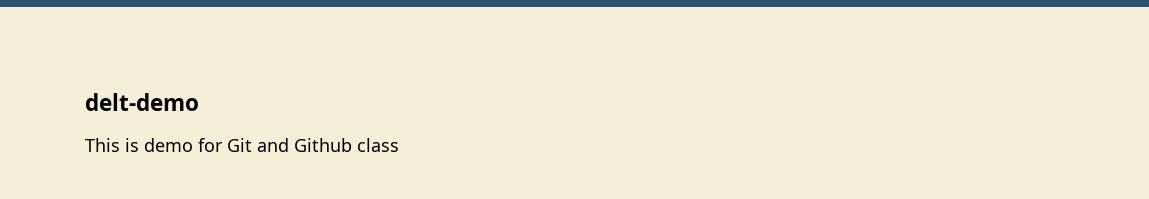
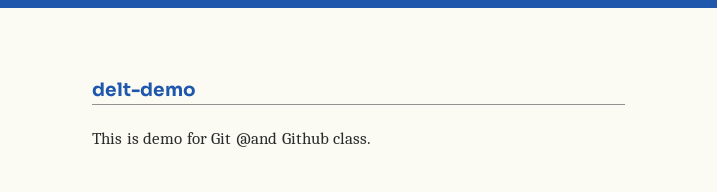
- This is demo for Git and Github class
+ This is demo for Git @and Github class.

